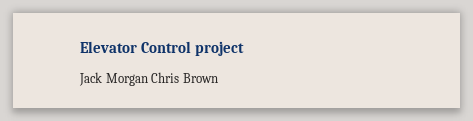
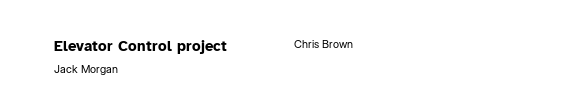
- Jack Morgan Chris Brown
+ Jack Morgan
+ Chris Brown

